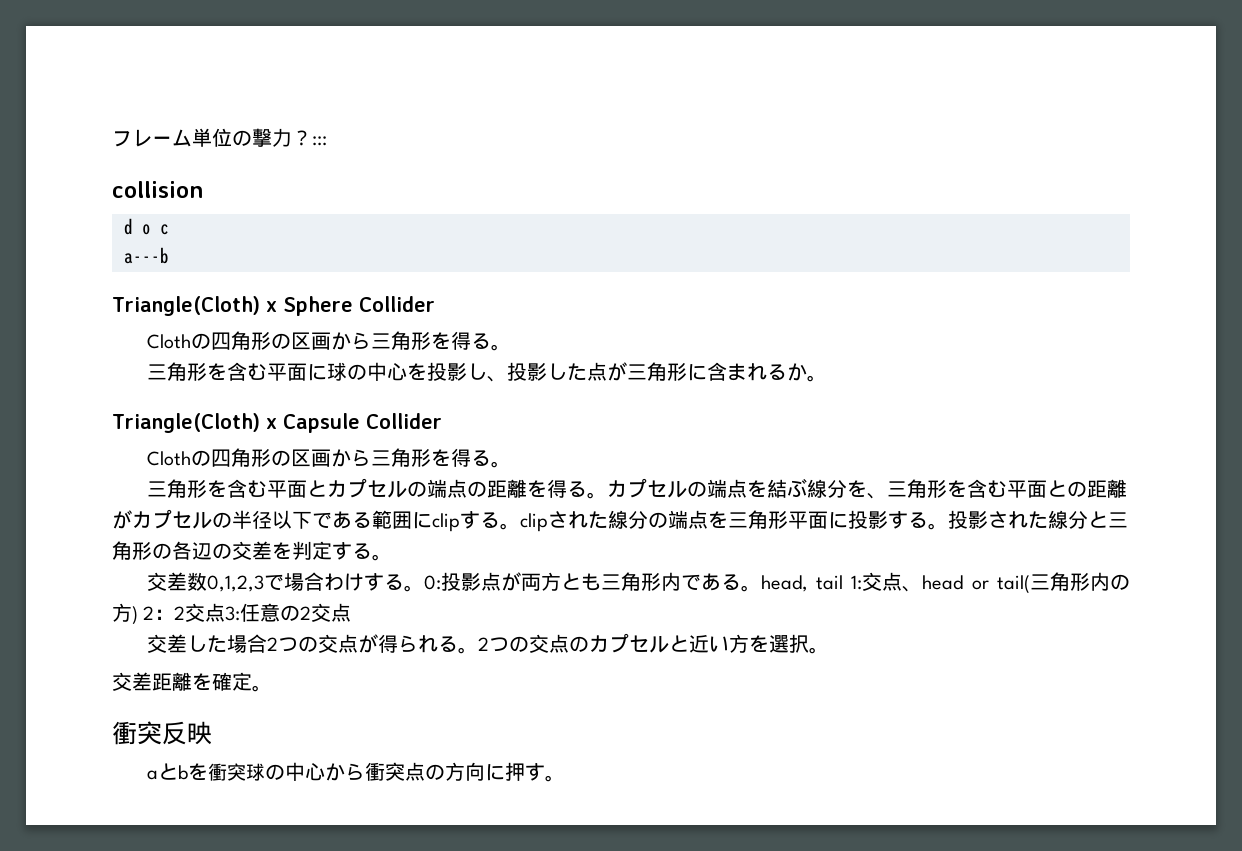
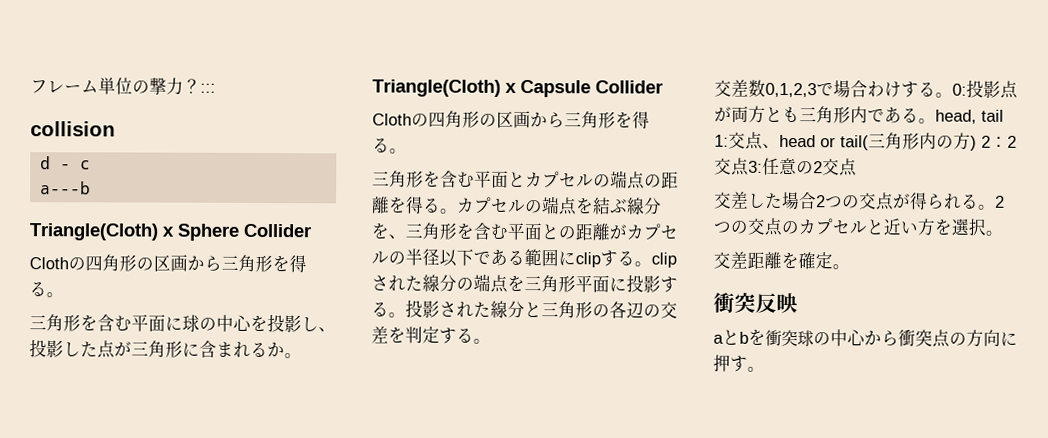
- d o c
+ d - c

